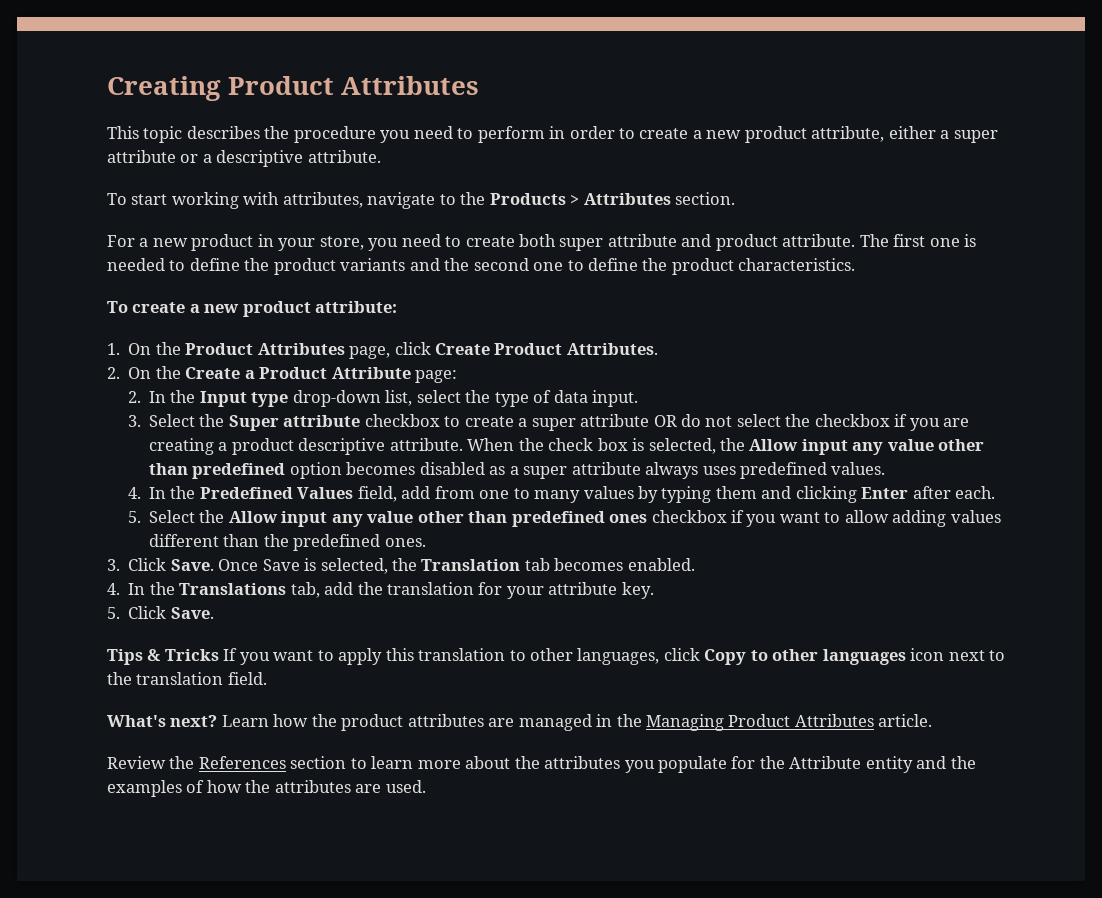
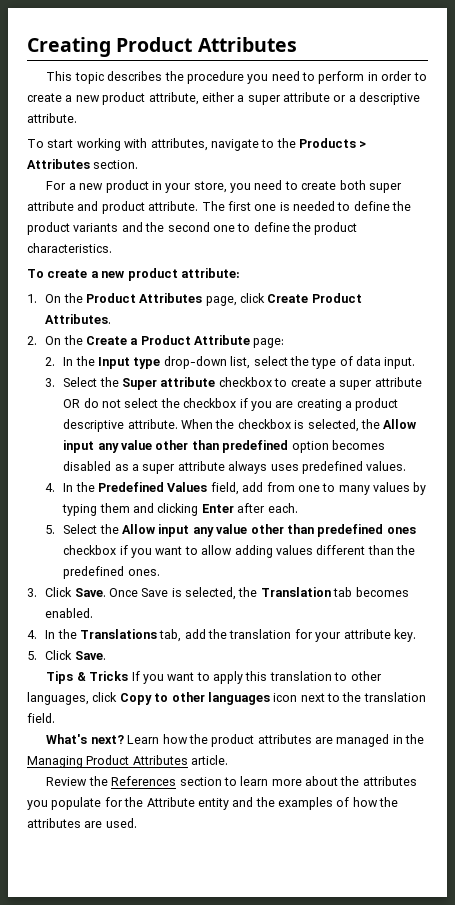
- When the check box is selected, the Allow input any value other than predefined option becomes disabled as a super attribute always uses predefined values.
+ When the checkbox is selected, the Allow input any value other than predefined option becomes disabled as a super attribute always uses predefined values.

